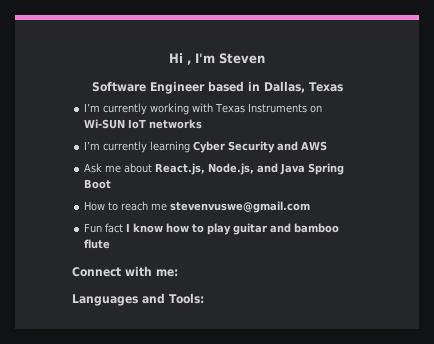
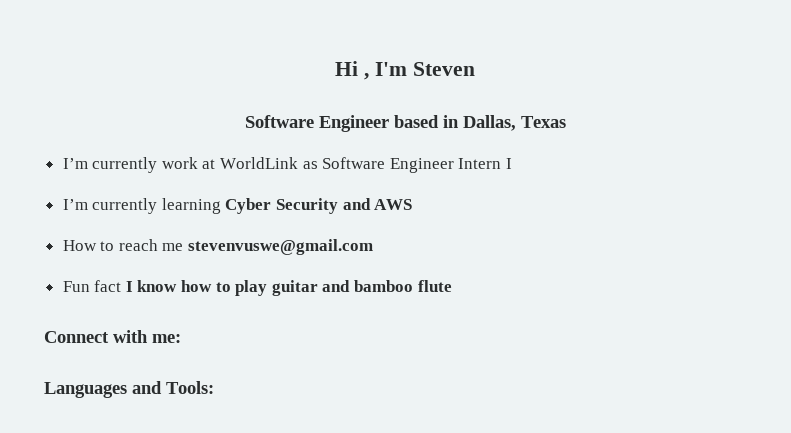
- I’m currently working with Texas Instruments on Wi-SUN IoT networks
+ I’m currently work at WorldLink as Software Engineer Intern I
- Ask me about React.js, Node.js, and Java Spring Boot

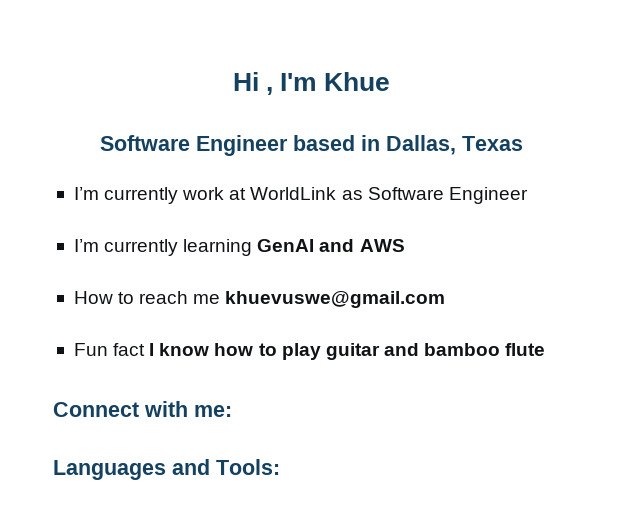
- Hi , I'm Steven
+ Hi , I'm Khue
- I’m currently work at WorldLink as Software Engineer Intern I
+ I’m currently work at WorldLink as Software Engineer
- I’m currently learning Cyber Security and AWS
+ I’m currently learning GenAI and AWS
- How to reach me stevenvuswe@gmail.com
+ How to reach me khuevuswe@gmail.com

